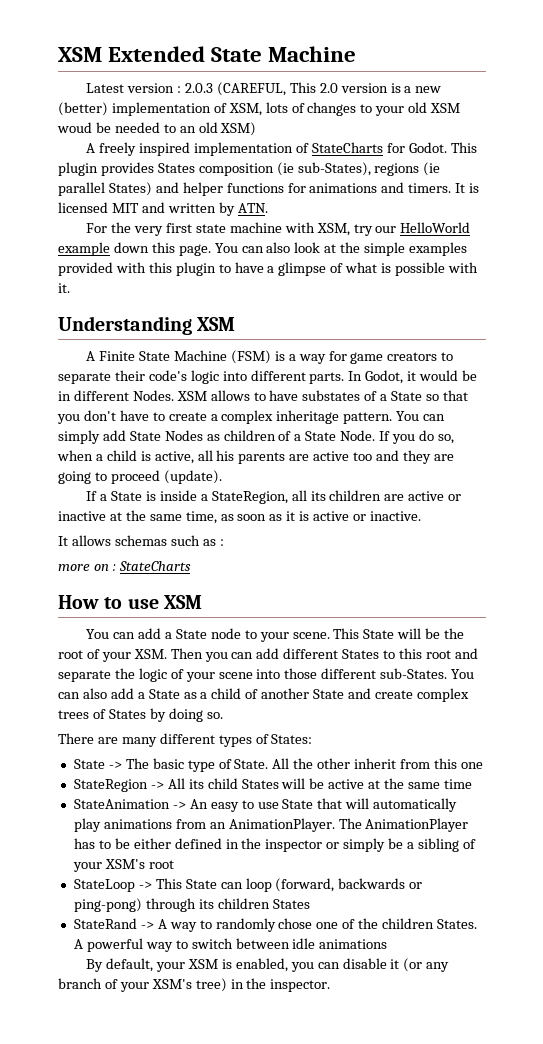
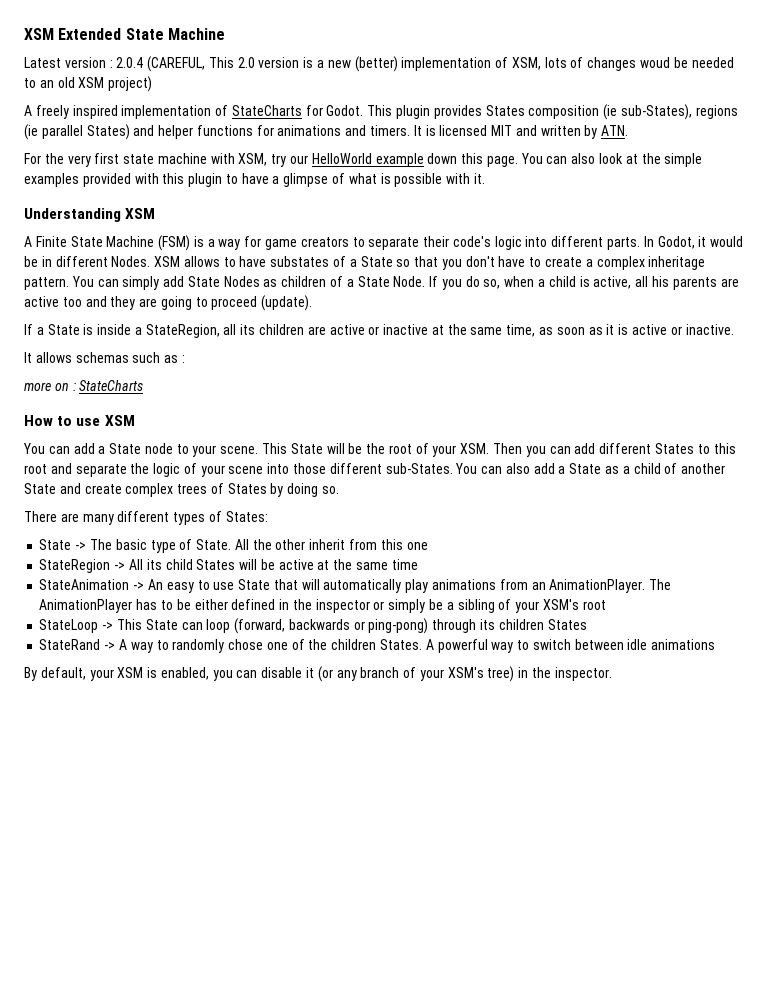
- Latest version : 2.0.3 (CAREFUL, This 2.0 version is a new (better) implementation of XSM, lots of changes to your old XSM woud be needed to an old XSM)
+ Latest version : 2.0.4 (CAREFUL, This 2.0 version is a new (better) implementation of XSM, lots of changes woud be needed to an old XSM project)

